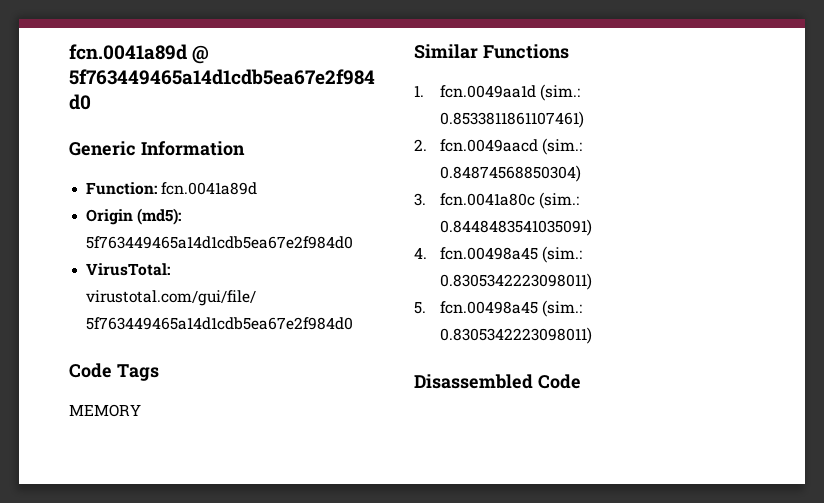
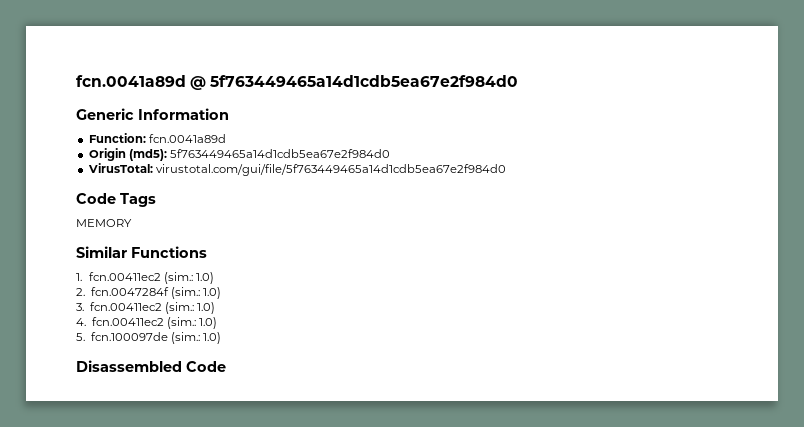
- 1. fcn.0049aa1d (sim.: 0.8533811861107461)
- 2. fcn.0049aacd (sim.: 0.84874568850304)
- 3. fcn.0041a80c (sim.: 0.8448483541035091)
- 4. fcn.00498a45 (sim.: 0.8305342223098011)
- 5. fcn.00498a45 (sim.: 0.8305342223098011)
+ 1. fcn.00411ec2 (sim.: 1.0)
+ 2. fcn.0047284f (sim.: 1.0)
+ 3. fcn.00411ec2 (sim.: 1.0)
+ 4. fcn.00411ec2 (sim.: 1.0)
+ 5. fcn.100097de (sim.: 1.0)

